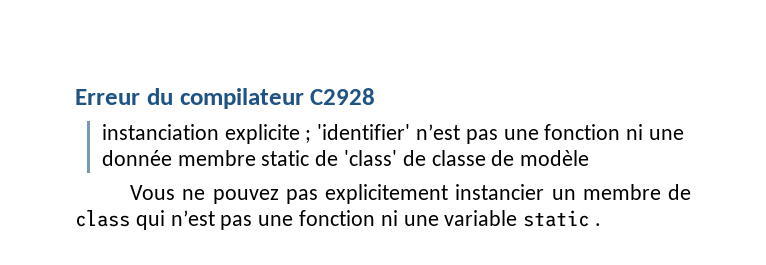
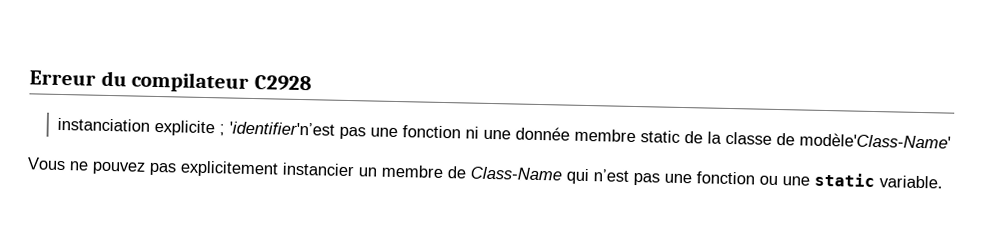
- instanciation explicite ; 'identifier' n’est pas une fonction ni une donnée membre static de 'class' de classe de modèle
+ instanciation explicite ; 'identifier'n’est pas une fonction ni une donnée membre static de la classe de modèle'Class-Name'
- Vous ne pouvez pas explicitement instancier un membre de class qui n’est pas une fonction ni une variable static .
+ Vous ne pouvez pas explicitement instancier un membre de Class-Name qui n’est pas une fonction ou une static variable.

